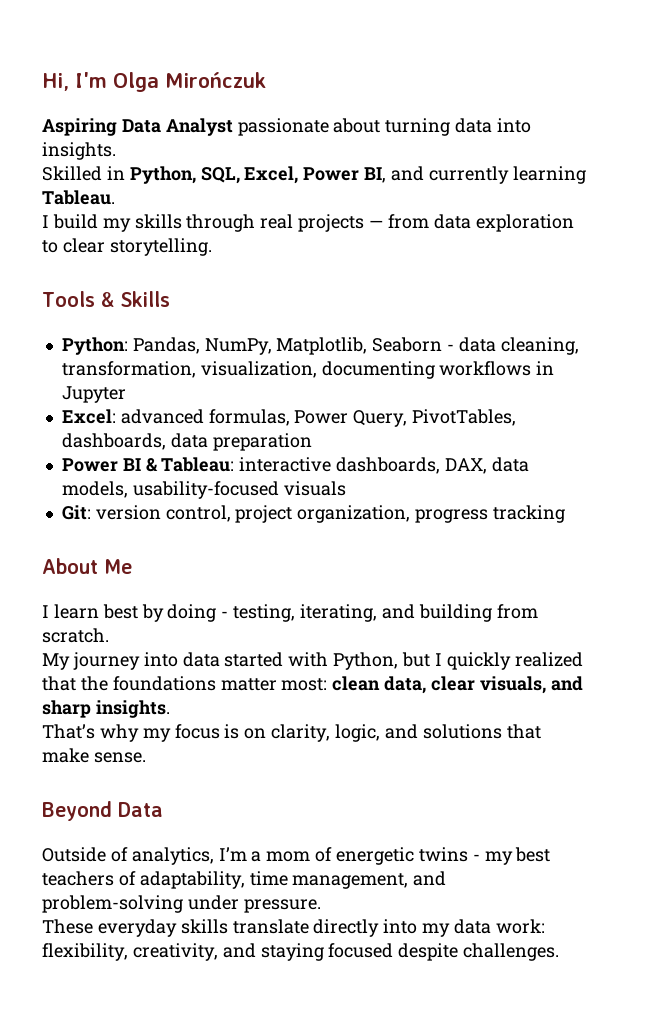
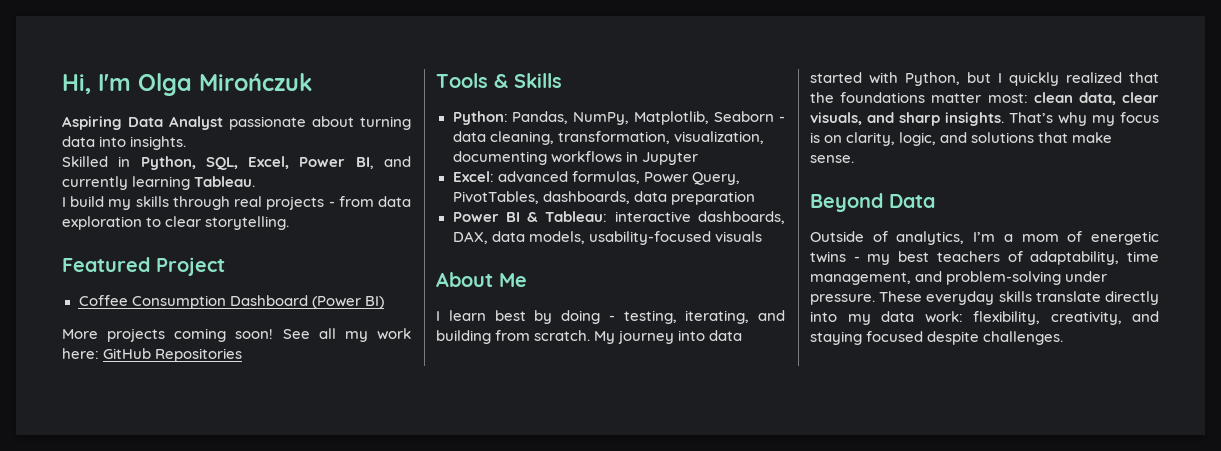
- I build my skills through real projects — from data exploration to clear storytelling.
+ I build my skills through real projects - from data exploration to clear storytelling.
+ Featured Project
+ Coffee Consumption Dashboard (Power BI)
+ More projects coming soon! See all my work here: GitHub Repositories
- Git: version control, project organization, progress tracking
- I learn best by doing - testing, iterating, and building from scratch.
- My journey into data started with Python, but I quickly realized that the foundations matter most: clean data, clear visuals, and sharp insights.
- That’s why my focus is on clarity, logic, and solutions that make sense.
+ I learn best by doing - testing, iterating, and building from scratch. My journey into data started with Python, but I quickly realized that the foundations matter most: clean data, clear visuals, and sharp insights. That’s why my focus is on clarity, logic, and solutions that make sense.
- Outside of analytics, I’m a mom of energetic twins - my best teachers of adaptability, time management, and problem-solving under pressure.
- These everyday skills translate directly into my data work: flexibility, creativity, and staying focused despite challenges.
+ Outside of analytics, I’m a mom of energetic twins - my best teachers of adaptability, time management, and problem-solving under pressure. These everyday skills translate directly into my data work: flexibility, creativity, and staying focused despite challenges.

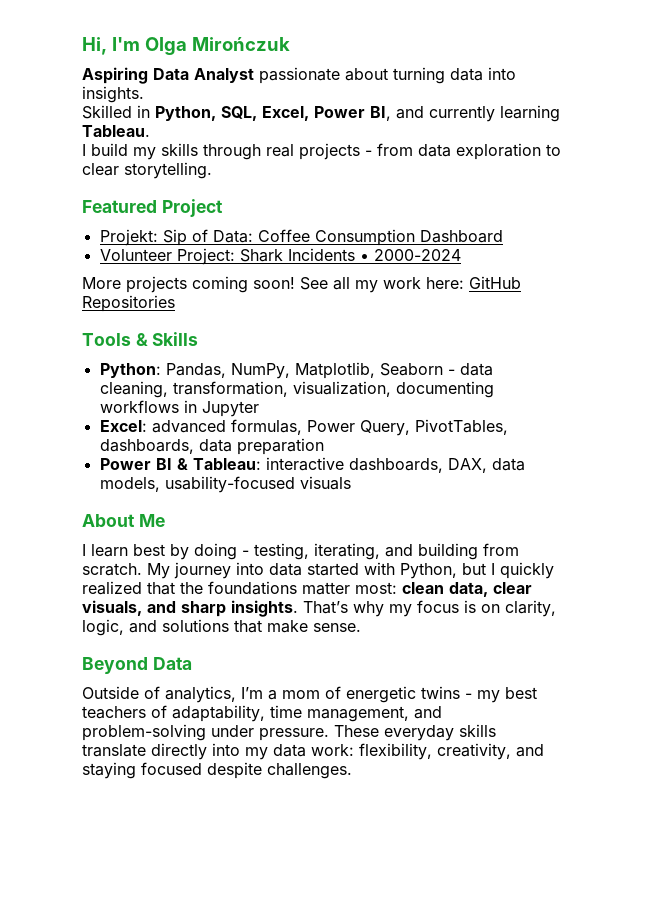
- Coffee Consumption Dashboard (Power BI)
+ Projekt: Sip of Data: Coffee Consumption Dashboard
+ Volunteer Project: Shark Incidents • 2000-2024

